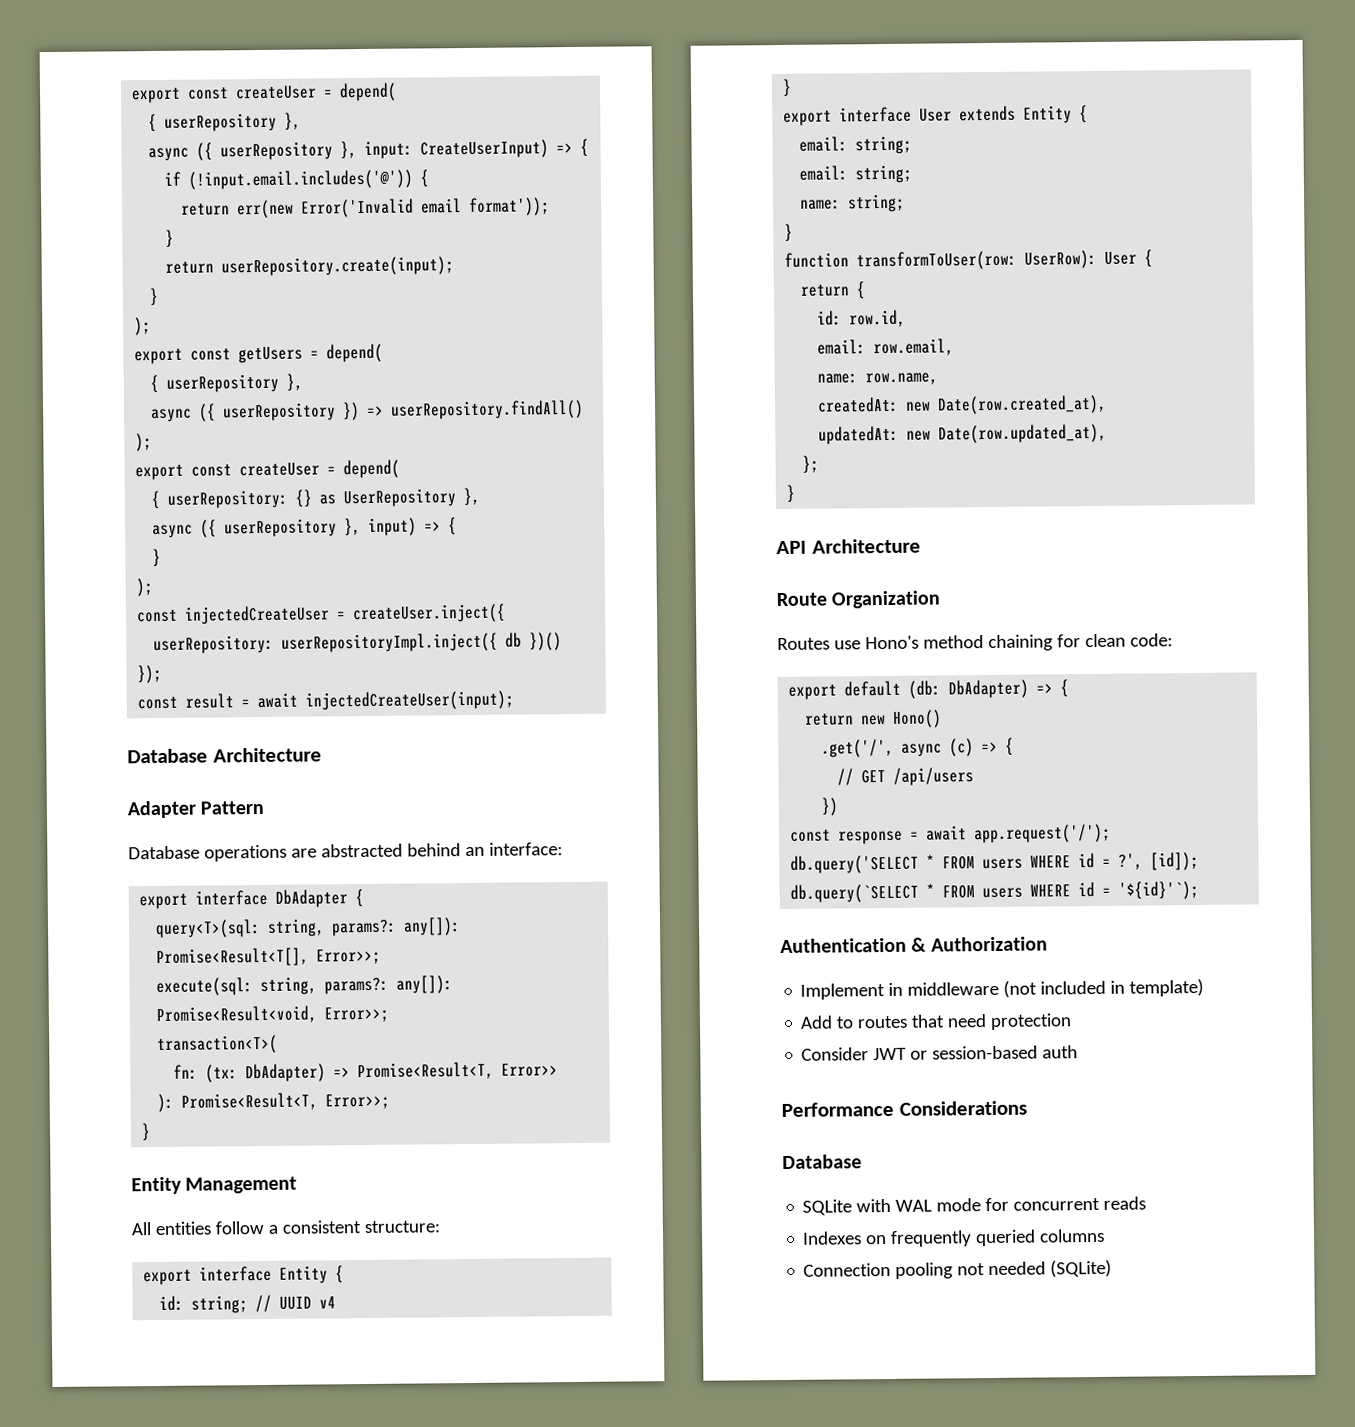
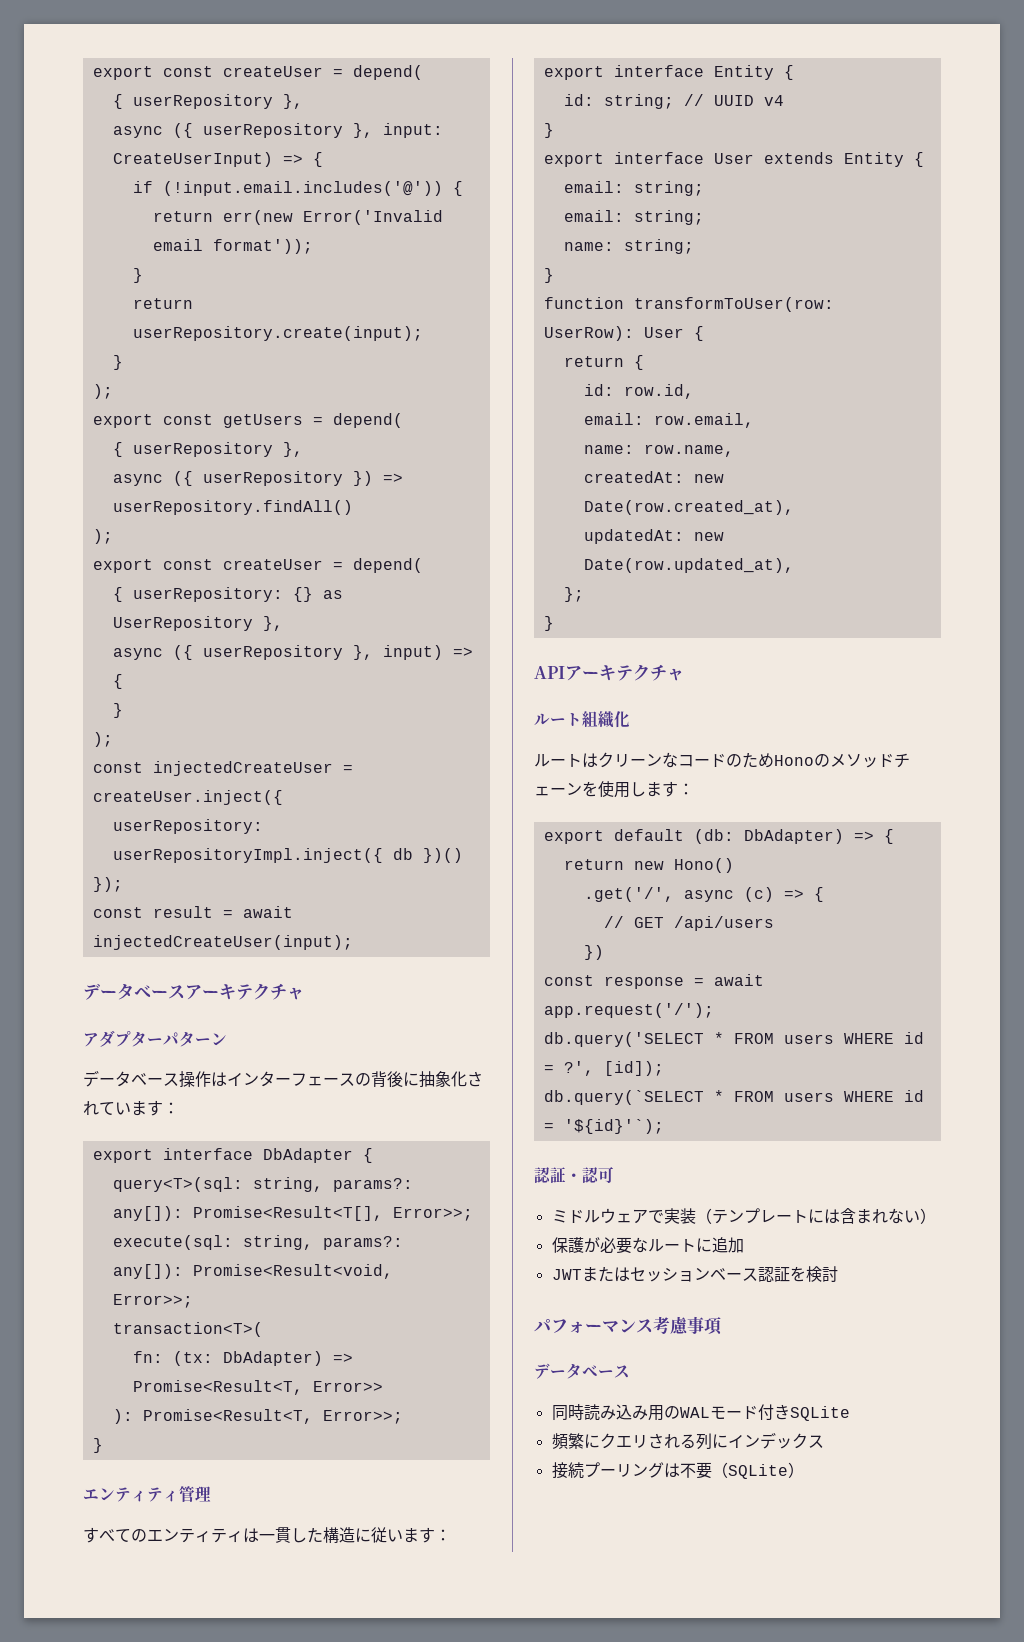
- Database Architecture
- Adapter Pattern
- Database operations are abstracted behind an interface:
+ データベースアーキテクチャ
+ アダプターパターン
+ データベース操作はインターフェースの背後に抽象化されています：
- Entity Management
- All entities follow a consistent structure:
+ エンティティ管理
+ すべてのエンティティは一貫した構造に従います：
- API Architecture
- Route Organization
- Routes use Hono's method chaining for clean code:
+ APIアーキテクチャ
+ ルート組織化
+ ルートはクリーンなコードのためHonoのメソッドチェーンを使用します：
- Authentication & Authorization
- Implement in middleware (not included in template)
- Add to routes that need protection
- Consider JWT or session-based auth
- Performance Considerations
- Database
- SQLite with WAL mode for concurrent reads
- Indexes on frequently queried columns
- Connection pooling not needed (SQLite)
+ 認証・認可
+ ミドルウェアで実装（テンプレートには含まれない）
+ 保護が必要なルートに追加
+ JWTまたはセッションベース認証を検討
+ パフォーマンス考慮事項
+ データベース
+ 同時読み込み用のWALモード付きSQLite
+ 頻繁にクエリされる列にインデックス
+ 接続プーリングは不要（SQLite）

